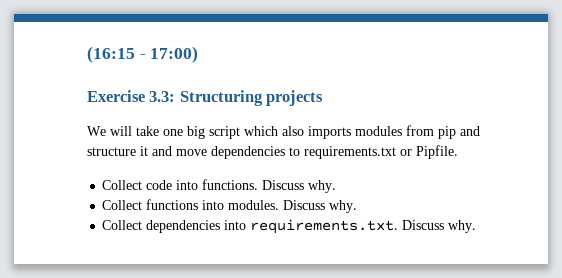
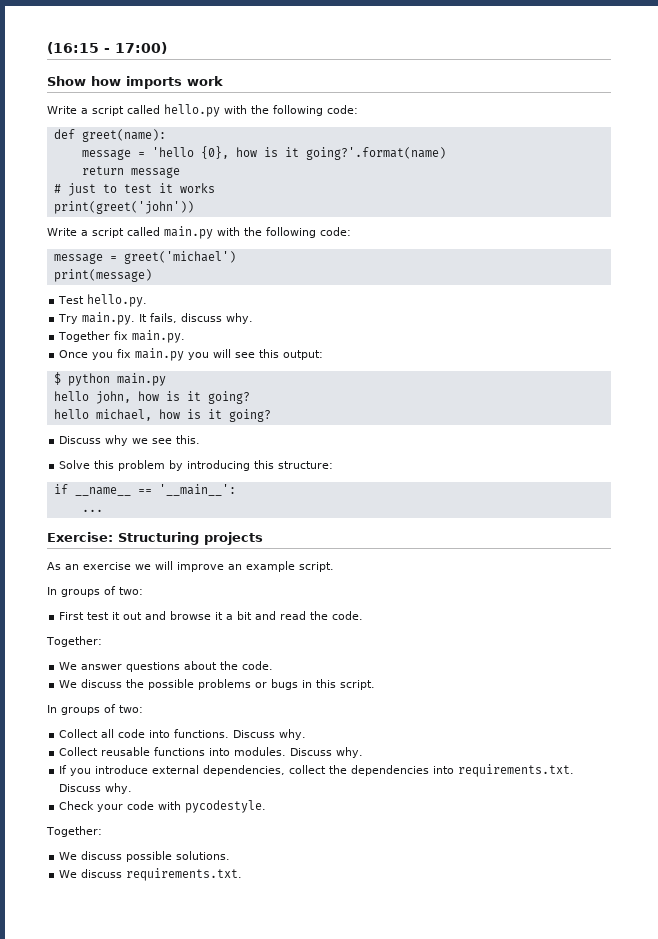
- Exercise 3.3: Structuring projects
- We will take one big script which also imports modules from pip and structure it and move dependencies to requirements.txt or Pipfile.
- Collect code into functions.
+ Show how imports work
+ Write a script called hello.py with the following code:
+ def greet(name):
+ message = 'hello {0}, how is it going?'.format(name)
+ return message
+ # just to test it works
+ print(greet('john'))
+ Write a script called main.py with the following code:
+ message = greet('michael')
+ print(message)
+ Test hello.py.
+ Try main.py. It fails, discuss why.
+ Together fix main.py.
+ Once you fix main.py you will see this output:
+ $ python main.py
+ hello john, how is it going?
+ hello michael, how is it going?
+ Discuss why we see this.
+ Solve this problem by introducing this structure:
+ if __name__ == '__main__':
+ ...
+ Exercise: Structuring projects
+ As an exercise we will improve an example script.
+ In groups of two:
+ First test it out and browse it a bit and read the code.
+ Together:
+ We answer questions about the code.
+ We discuss the possible problems or bugs in this script.
+ In groups of two:
+ Collect all code into functions.
- Collect functions into modules.
+ Collect reusable functions into modules.
- Collect dependencies into requirements.txt. Discuss why.
+ If you introduce external dependencies, collect the dependencies into requirements.txt. Discuss why.
+ Check your code with pycodestyle.
+ Together:
+ We discuss possible solutions.
+ We discuss requirements.txt.

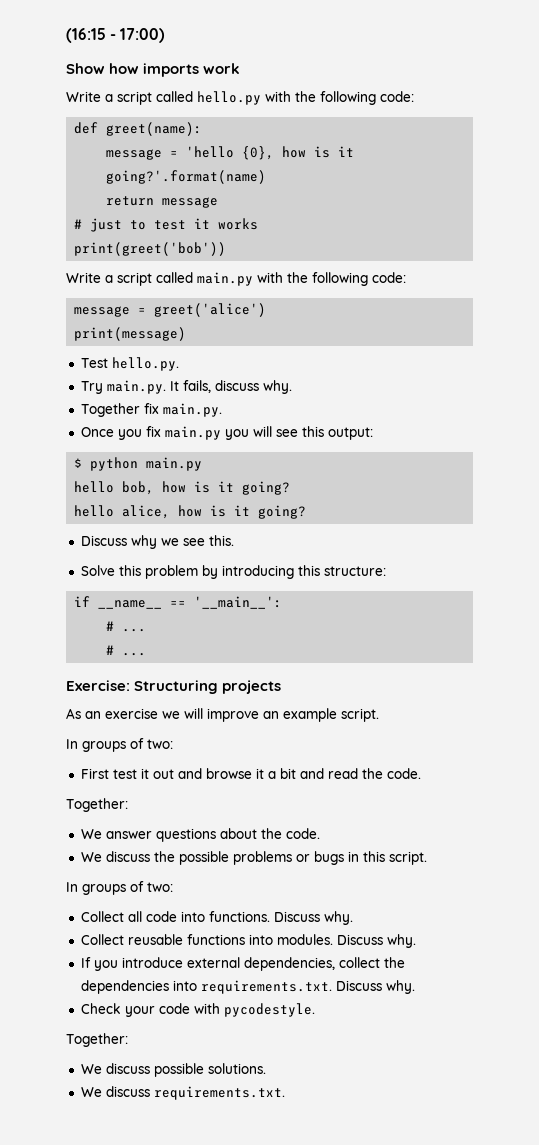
- print(greet('john'))
+ print(greet('bob'))
- message = greet('michael')
+ message = greet('alice')
- hello john, how is it going?
+ hello bob, how is it going?
- hello michael, how is it going?
+ hello alice, how is it going?
  if __name__ == '__main__':
- ...
+ # ...
+ # ...

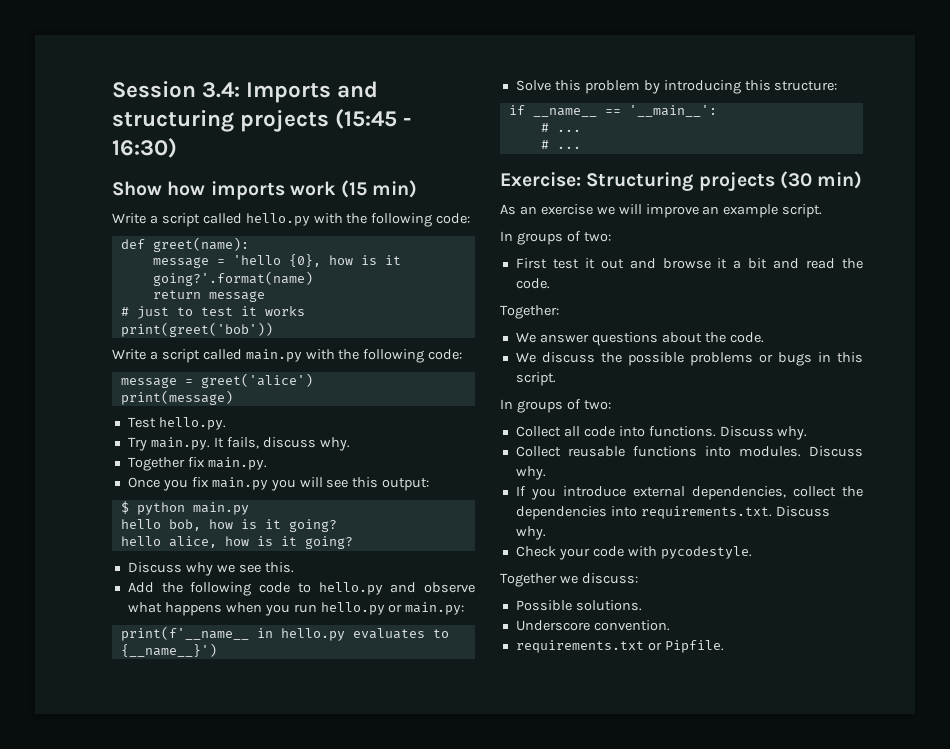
- (16:15 - 17:00)
+ Session 3.4: Imports and structuring projects (15:45 - 16:30)
- Show how imports work
+ Show how imports work (15 min)
+ Add the following code to hello.py and observe what happens when you run hello.py or main.py:
+ print(f'__name__ in hello.py evaluates to {__name__}')
- Exercise: Structuring projects
+ Exercise: Structuring projects (30 min)
  Check your code with pycodestyle.
- Together:
- We discuss possible solutions.
- We discuss requirements.txt.
+ Together we discuss:
+ Possible solutions.
+ Underscore convention.
+ requirements.txt or Pipfile.

